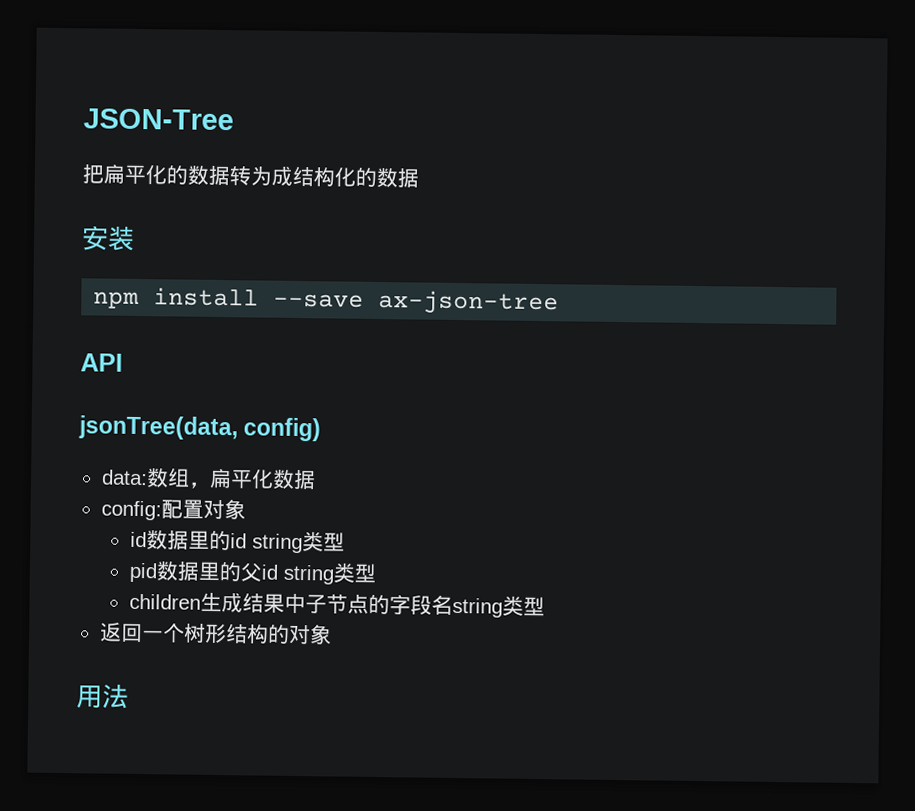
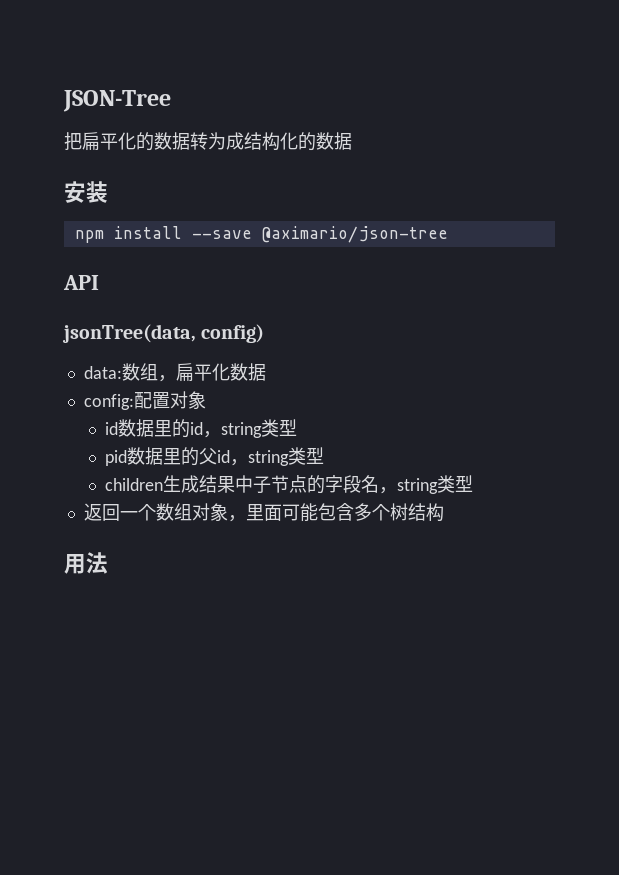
- npm install --save ax-json-tree
+ npm install --save @aximario/json-tree
- id数据里的id string类型
+ id数据里的id，string类型
- pid数据里的父id string类型
+ pid数据里的父id，string类型
- children生成结果中子节点的字段名string类型
+ children生成结果中子节点的字段名，string类型
- 返回一个树形结构的对象
+ 返回一个数组对象，里面可能包含多个树结构

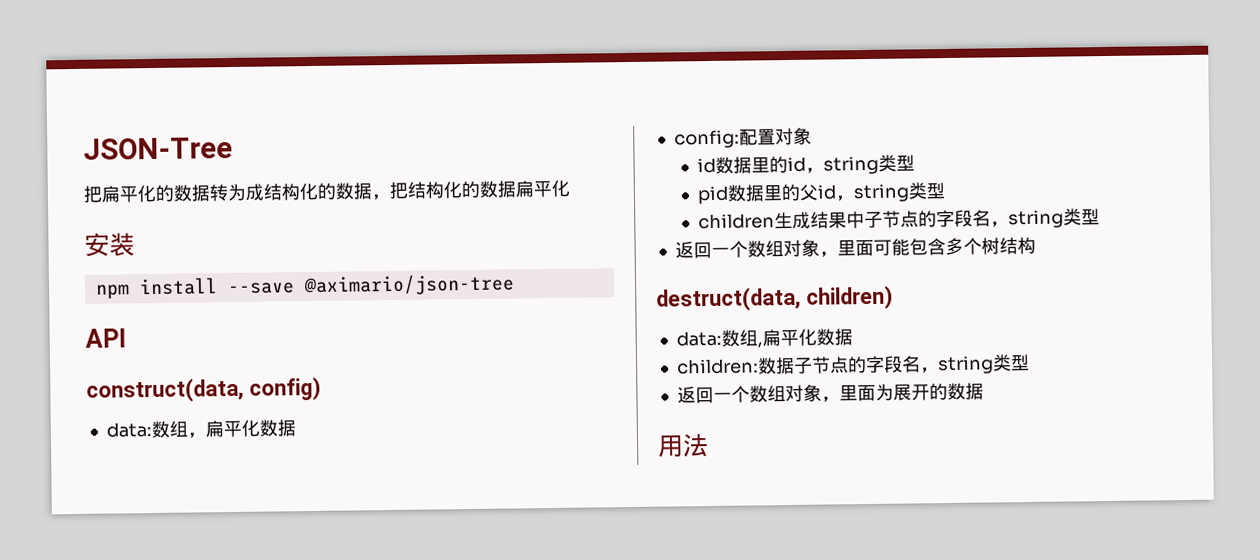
- 把扁平化的数据转为成结构化的数据
+ 把扁平化的数据转为成结构化的数据，把结构化的数据扁平化
- jsonTree(data, config)
+ construct(data, config)
+ destruct(data, children)
+ data:数组,扁平化数据
+ children:数据子节点的字段名，string类型
+ 返回一个数组对象，里面为展开的数据

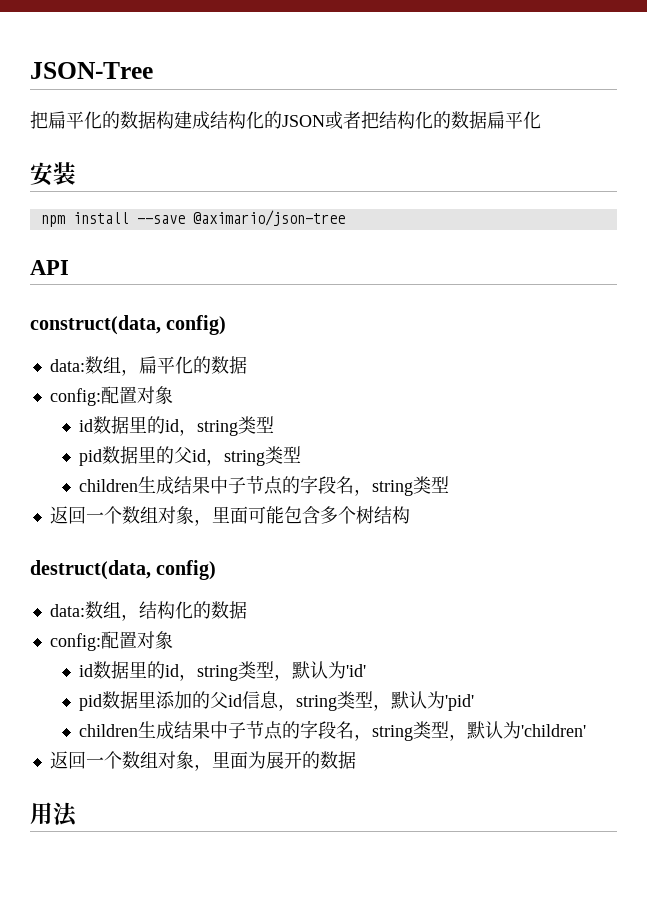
- 把扁平化的数据转为成结构化的数据，把结构化的数据扁平化
+ 把扁平化的数据构建成结构化的JSON或者把结构化的数据扁平化
  construct(data, config)
- data:数组，扁平化数据
+ data:数组，扁平化的数据
- destruct(data, children)
- data:数组,扁平化数据
- children:数据子节点的字段名，string类型
+ destruct(data, config)
+ data:数组，结构化的数据
+ config:配置对象
+ id数据里的id，string类型，默认为'id'
+ pid数据里添加的父id信息，string类型，默认为'pid'
+ children生成结果中子节点的字段名，string类型，默认为'children'

